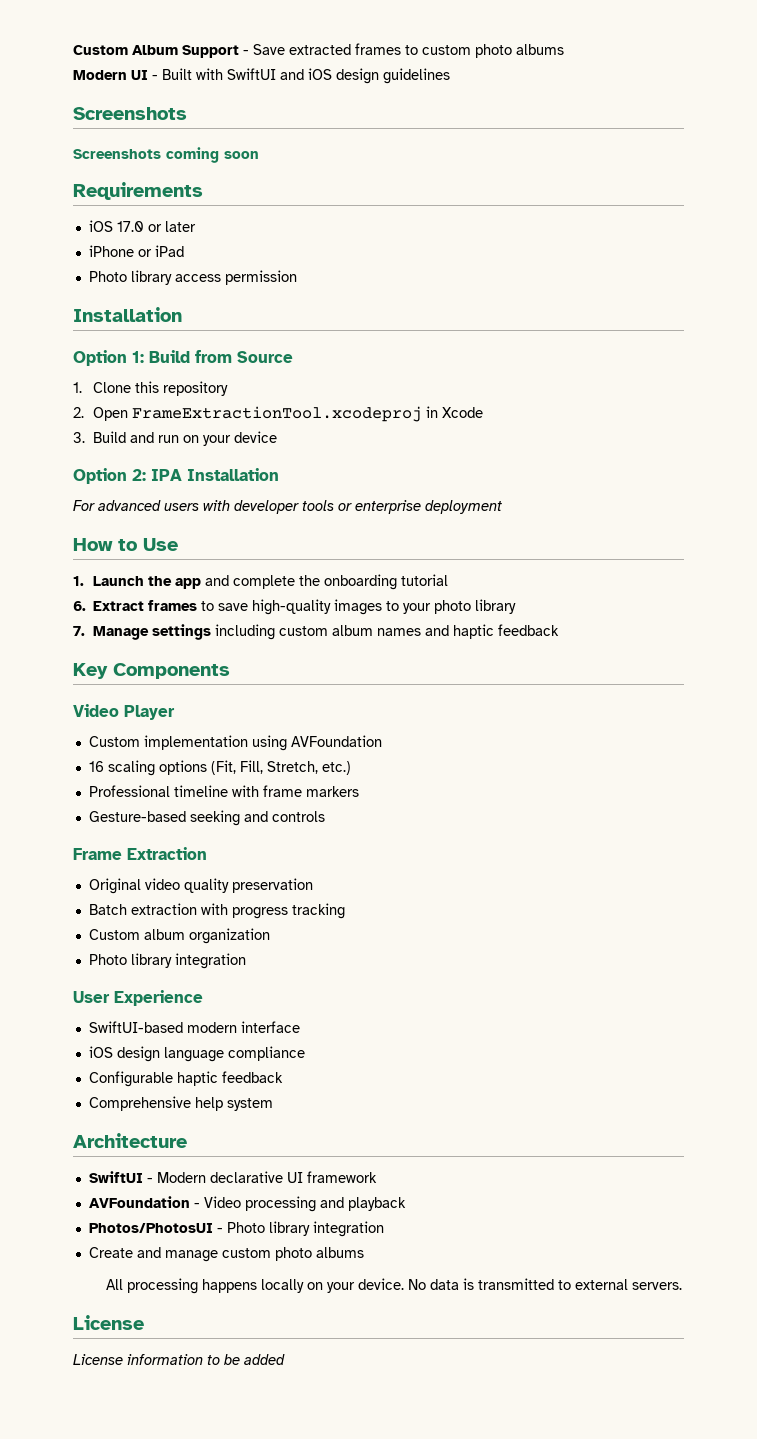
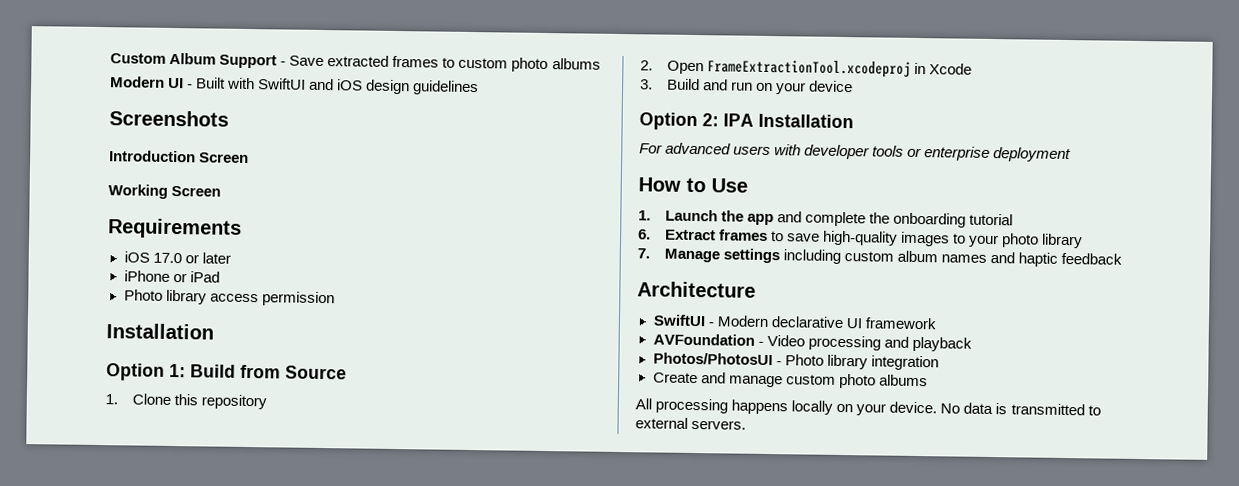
- Screenshots coming soon
+ Introduction Screen
+ Working Screen
- Key Components
- Video Player
- Custom implementation using AVFoundation
- 16 scaling options (Fit, Fill, Stretch, etc.)
- Professional timeline with frame markers
- Gesture-based seeking and controls
- Frame Extraction
- Original video quality preservation
- Batch extraction with progress tracking
- Custom album organization
- Photo library integration
- User Experience
- SwiftUI-based modern interface
- iOS design language compliance
- Configurable haptic feedback
- Comprehensive help system
  No data is transmitted to external servers.
- License
- License information to be added

